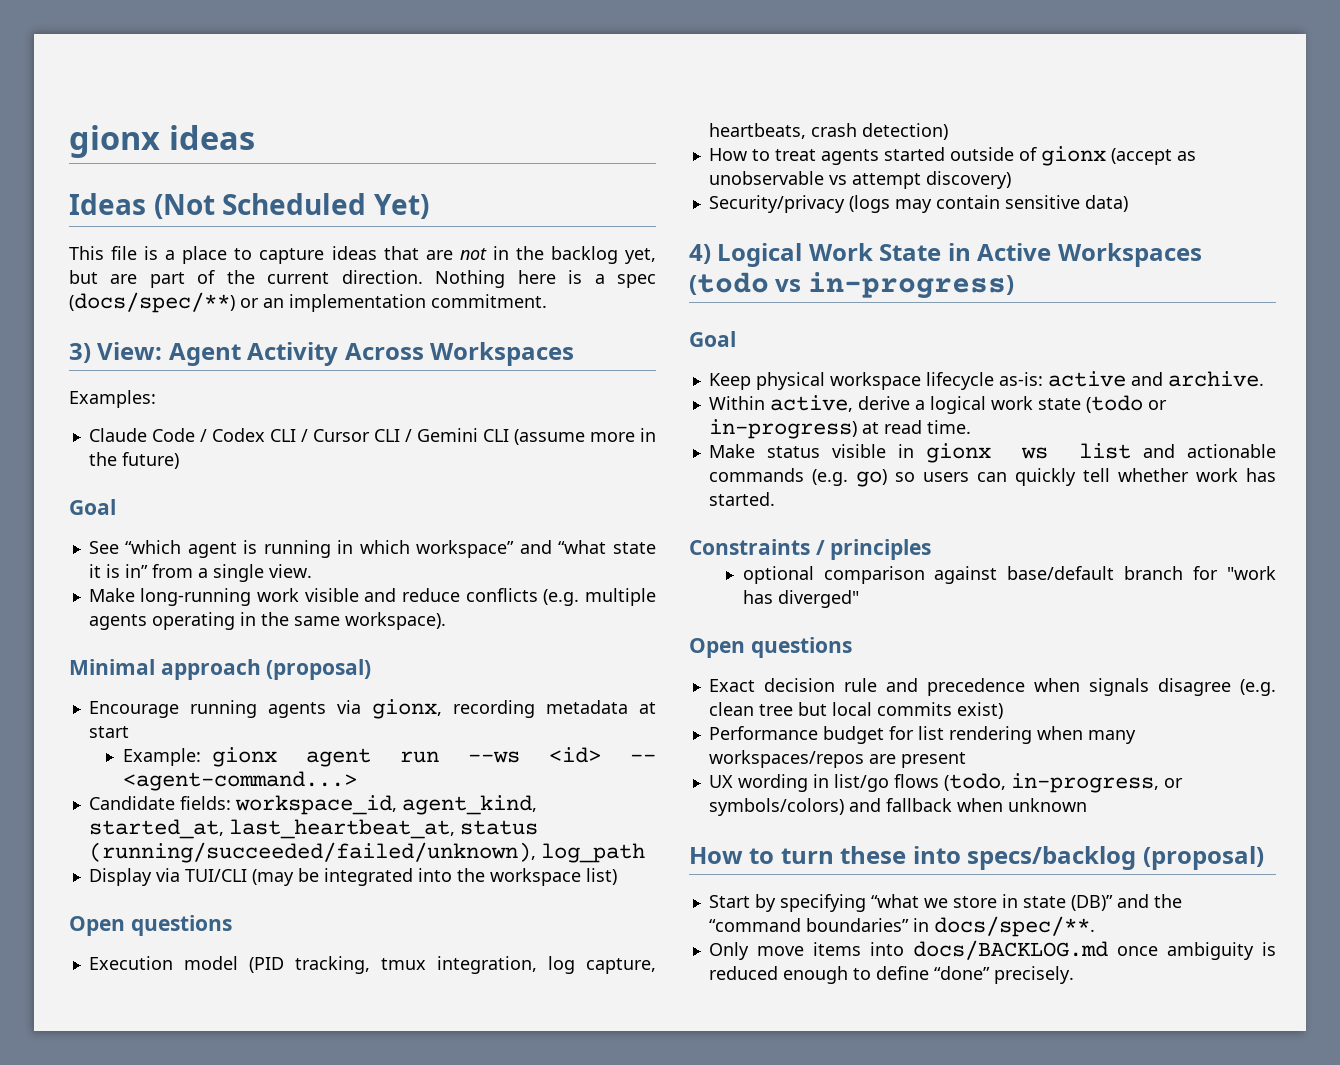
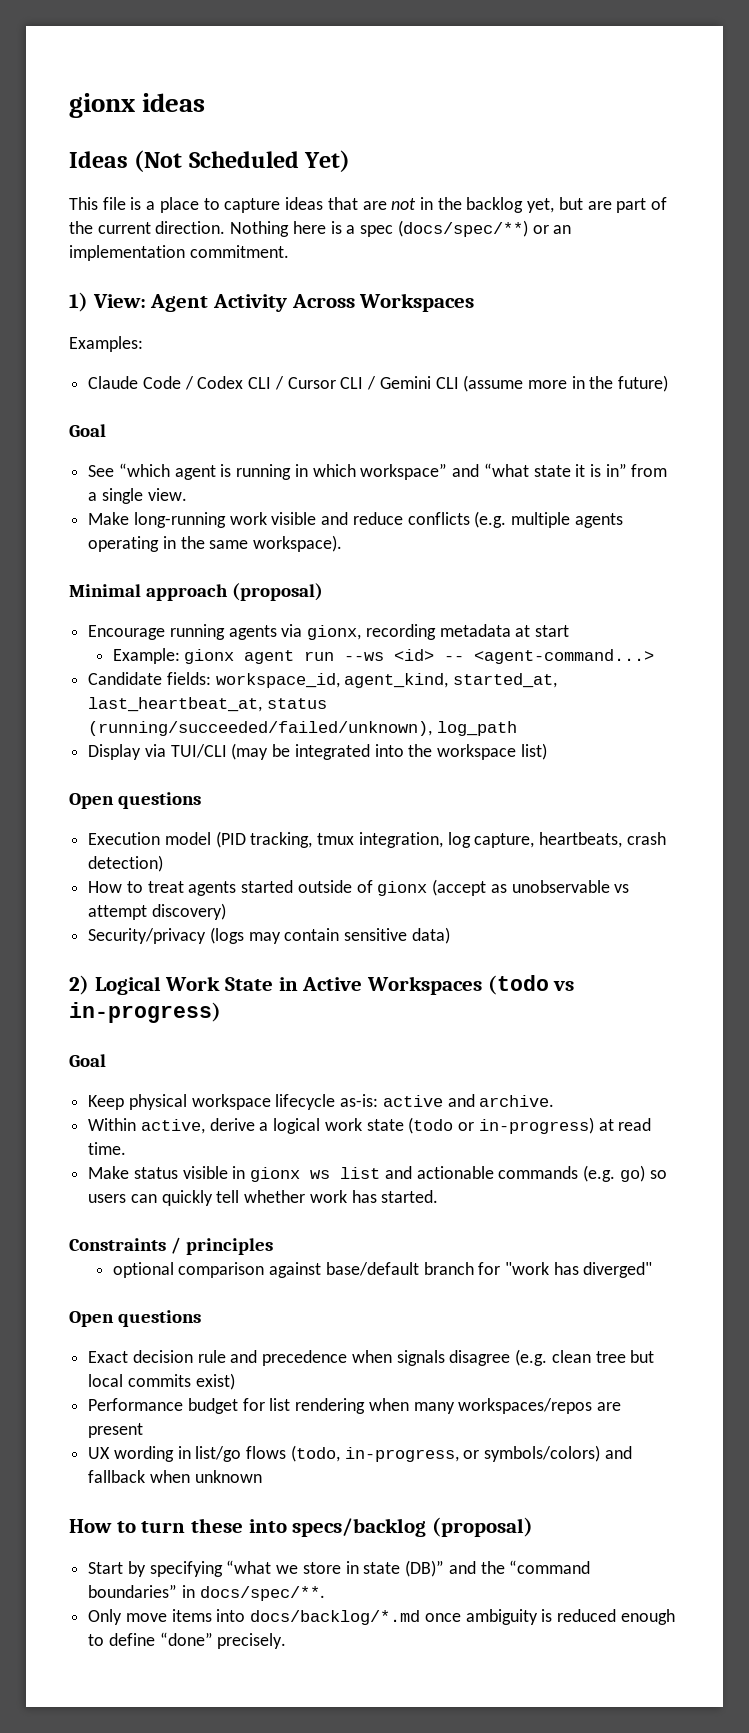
- 3) View: Agent Activity Across Workspaces
+ 1) View: Agent Activity Across Workspaces
- 4) Logical Work State in Active Workspaces (todo vs in-progress)
+ 2) Logical Work State in Active Workspaces (todo vs in-progress)
- Only move items into docs/BACKLOG.md once ambiguity is reduced enough to define “done” precisely.
+ Only move items into docs/backlog/*.md once ambiguity is reduced enough to define “done” precisely.

